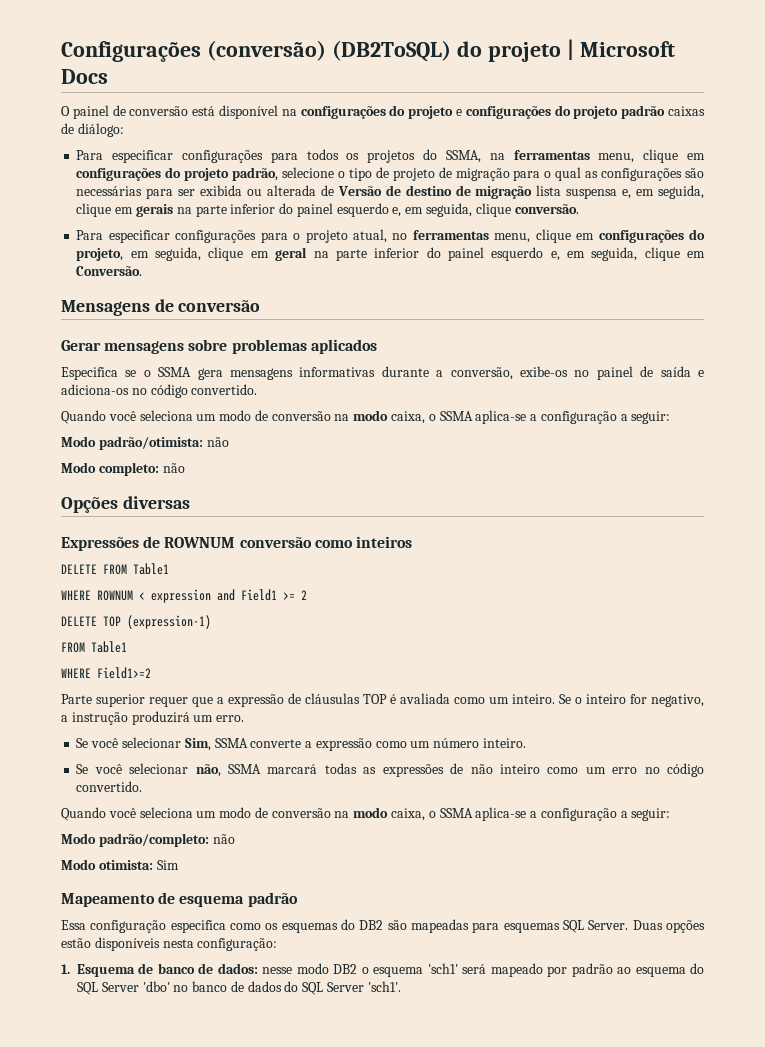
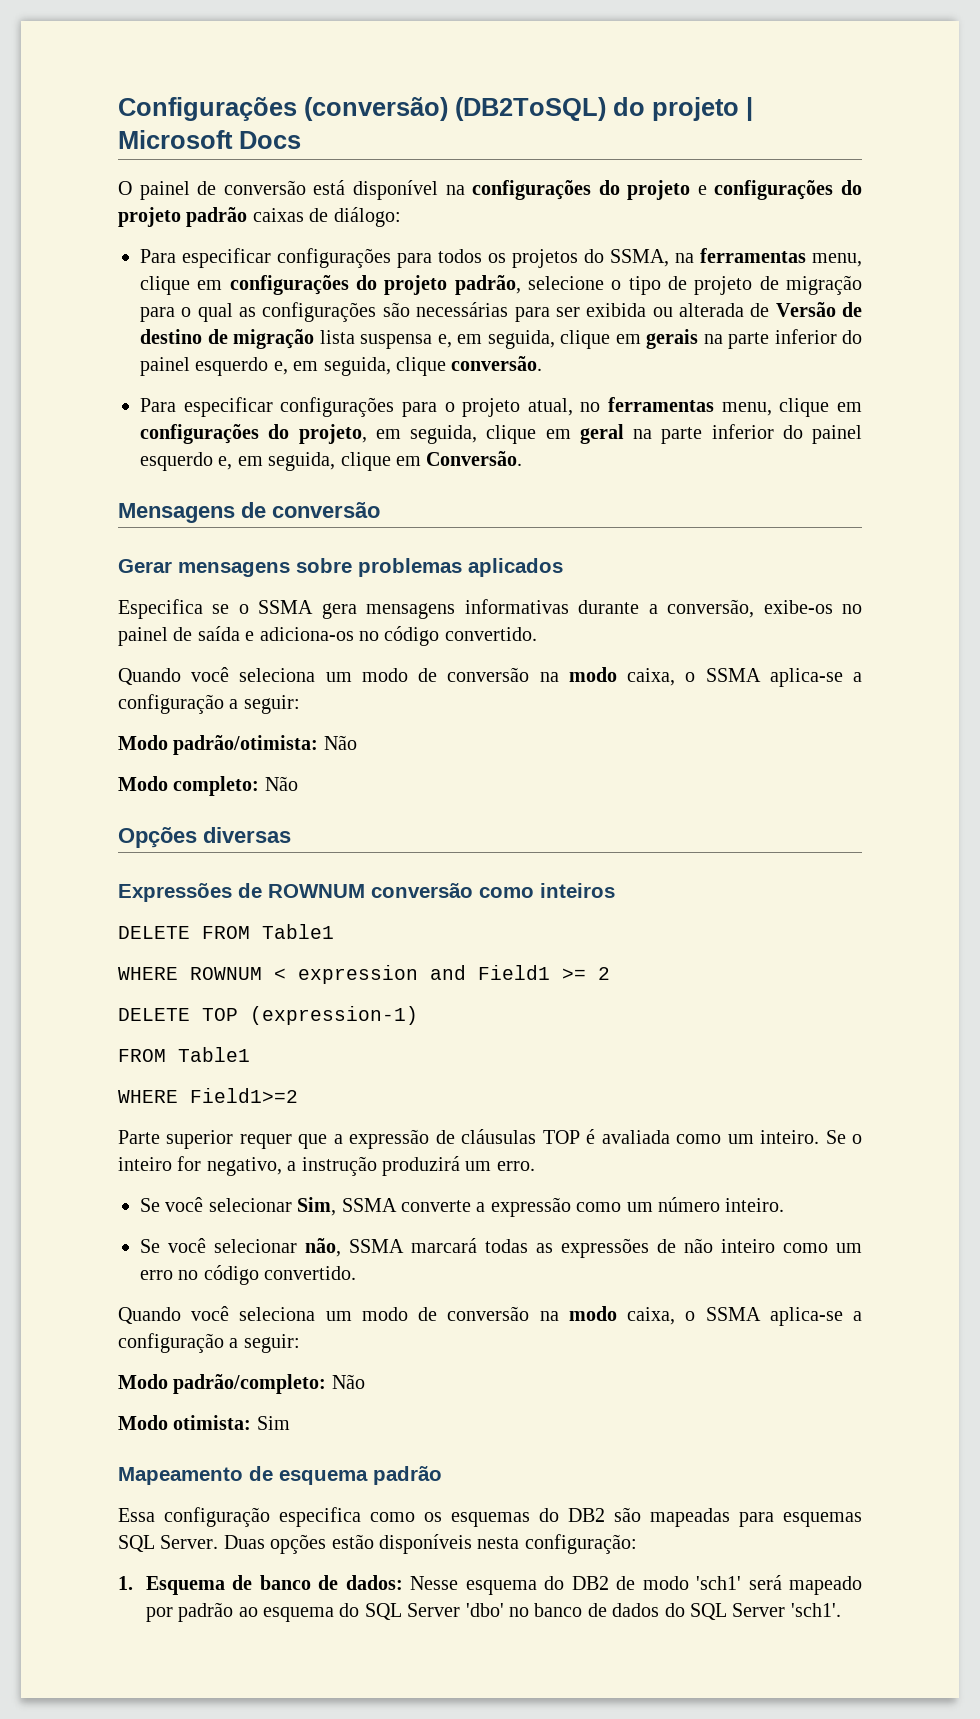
- Modo padrão/otimista: não
+ Modo padrão/otimista: Não
- Modo completo: não
+ Modo completo: Não
- Modo padrão/completo: não
+ Modo padrão/completo: Não
- 1. Esquema de banco de dados: nesse modo DB2 o esquema 'sch1' será mapeado por padrão ao esquema do SQL Server 'dbo' no banco de dados do SQL Server 'sch1'.
+ 1. Esquema de banco de dados: Nesse esquema do DB2 de modo 'sch1' será mapeado por padrão ao esquema do SQL Server 'dbo' no banco de dados do SQL Server 'sch1'.

